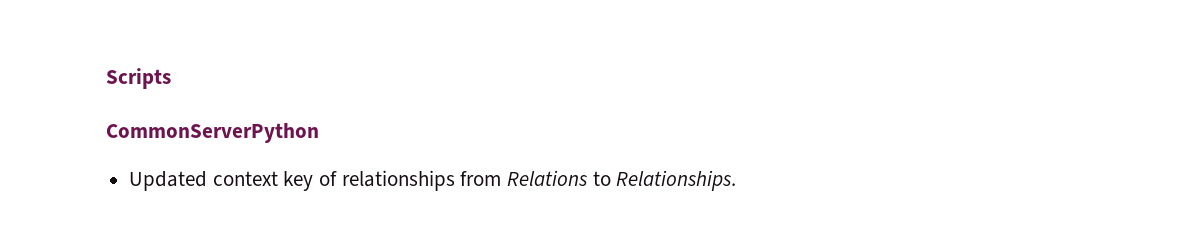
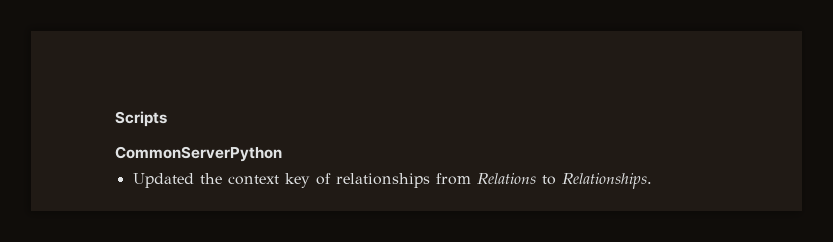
- Updated context key of relationships from Relations to Relationships.
+ Updated the context key of relationships from Relations to Relationships.

